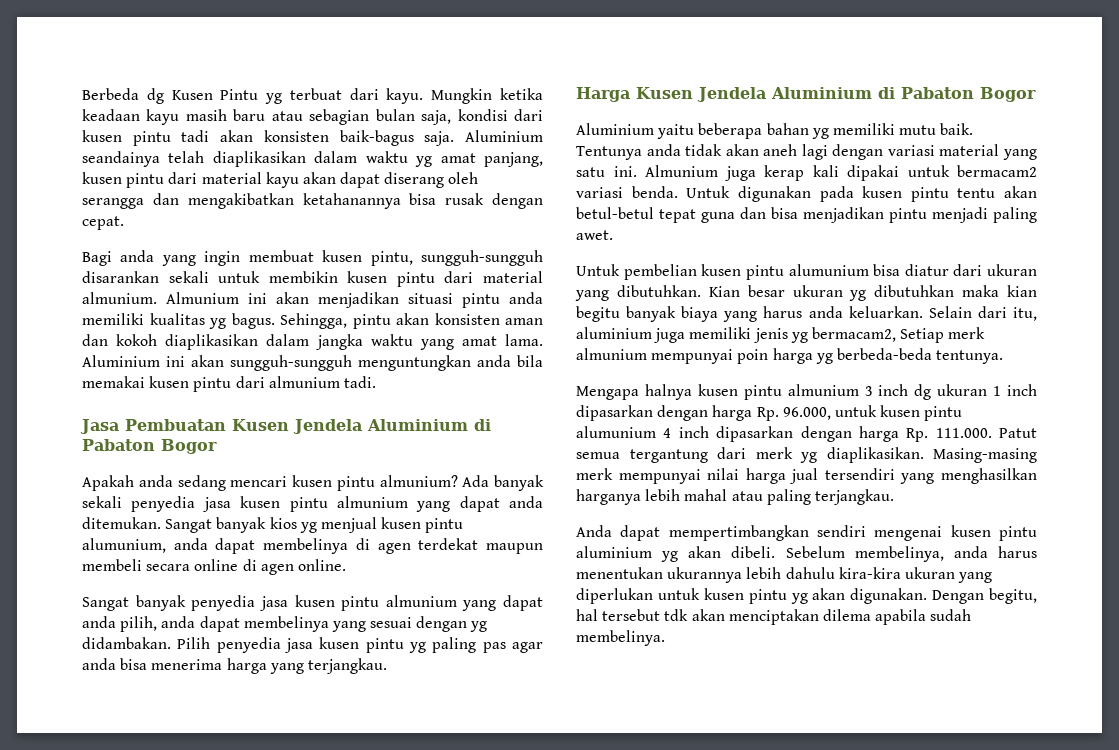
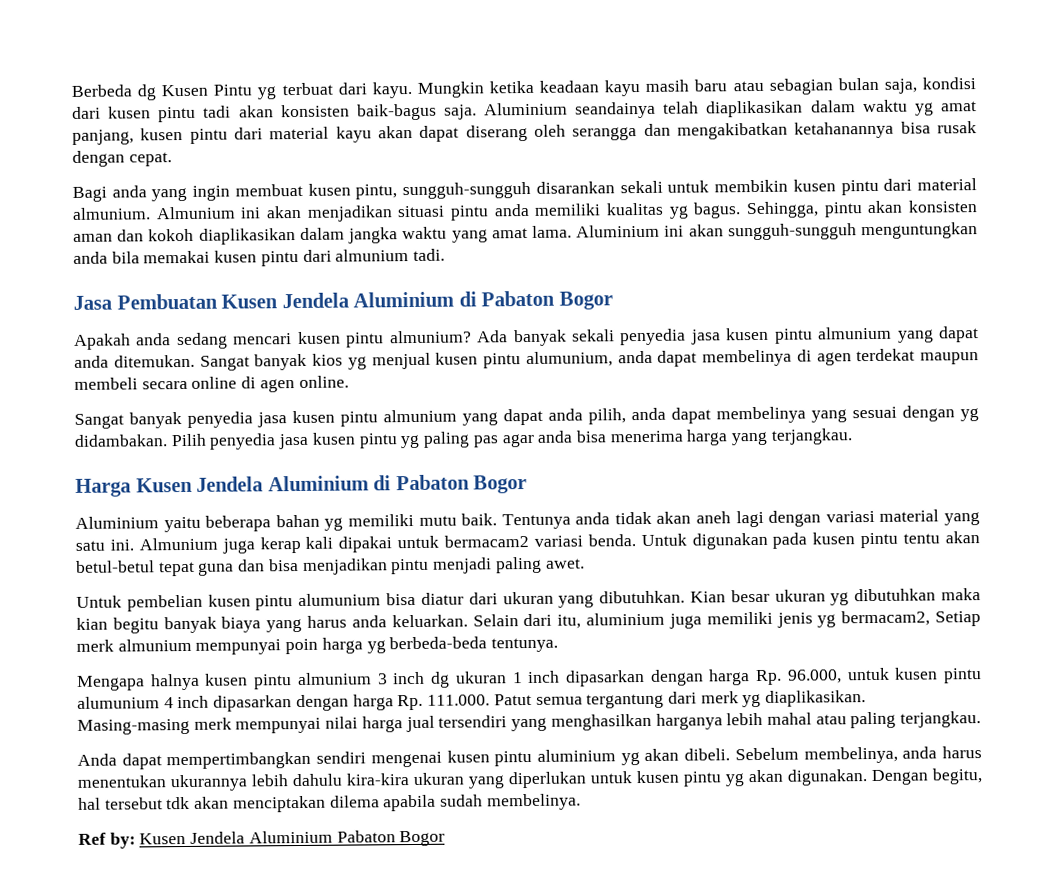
+ Ref by: Kusen Jendela Aluminium Pabaton Bogor

